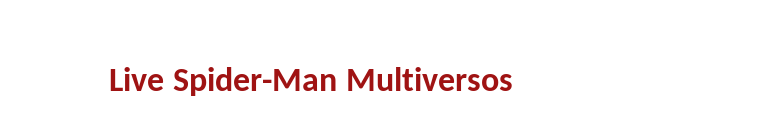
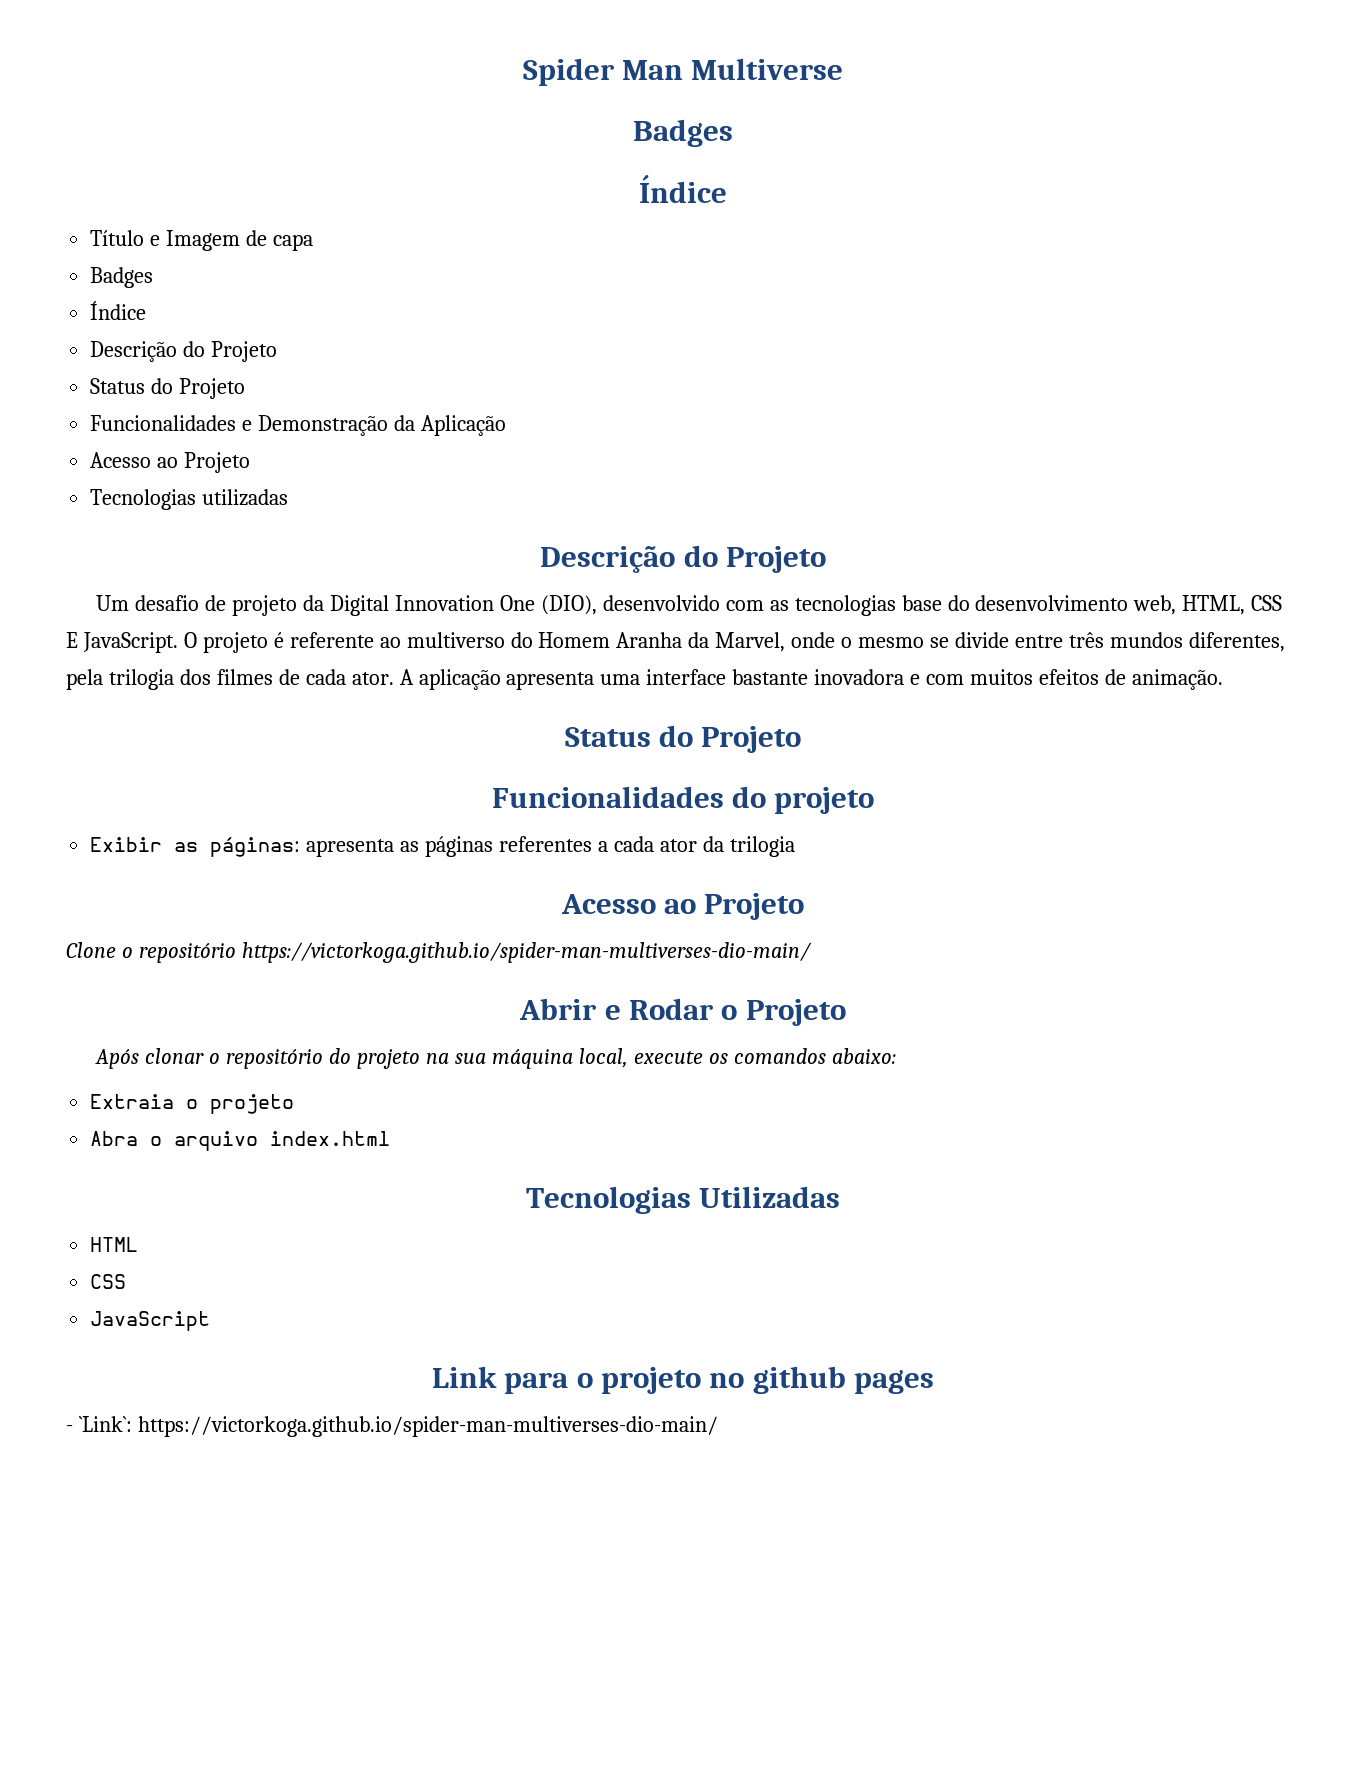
- Live Spider-Man Multiversos
+ Spider Man Multiverse
+ Badges
+ Índice
+ Título e Imagem de capa
+ Badges
+ Índice
+ Descrição do Projeto
+ Status do Projeto
+ Funcionalidades e Demonstração da Aplicação
+ Acesso ao Projeto
+ Tecnologias utilizadas
+ Descrição do Projeto
+ Um desafio de projeto da Digital Innovation One (DIO), desenvolvido com as tecnologias base do desenvolvimento web, HTML, CSS E JavaScript. O projeto é referente ao multiverso do Homem Aranha da Marvel, onde o mesmo se divide entre três mundos diferentes, pela trilogia dos filmes de cada ator. A aplicação apresenta uma interface bastante inovadora e com muitos efeitos de animação.
+ Status do Projeto
+ Funcionalidades do projeto
+ Exibir as páginas: apresenta as páginas referentes a cada ator da trilogia
+ Acesso ao Projeto
+ Clone o repositório https://victorkoga.github.io/spider-man-multiverses-dio-main/
+ Abrir e Rodar o Projeto
+ Após clonar o repositório do projeto na sua máquina local, execute os comandos abaixo:
+ Extraia o projeto
+ Abra o arquivo index.html
+ Tecnologias Utilizadas
+ HTML
+ CSS
+ JavaScript
+ Link para o projeto no github pages
+ - `Link`: https://victorkoga.github.io/spider-man-multiverses-dio-main/

